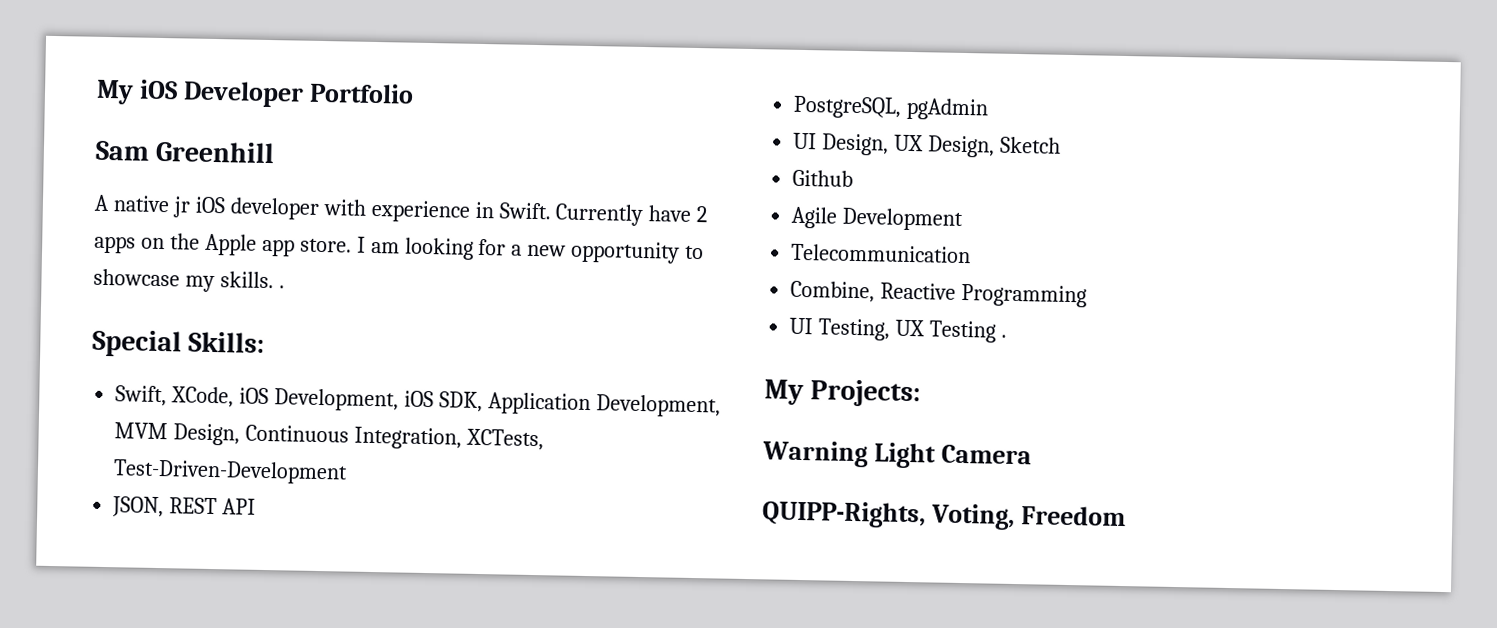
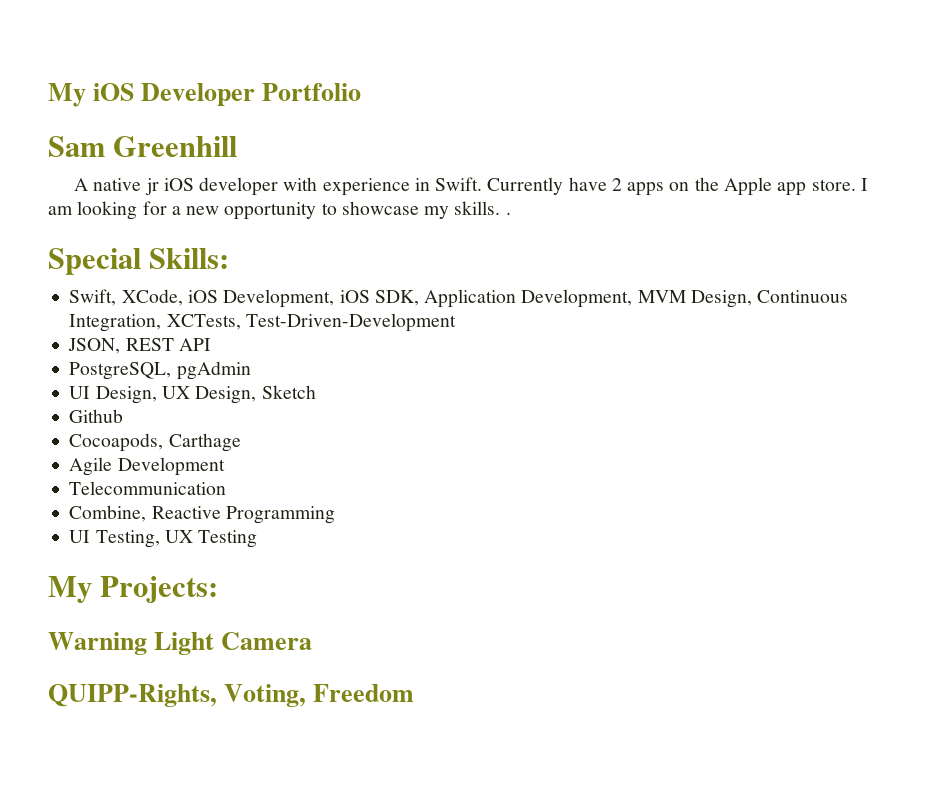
+ Cocoapods, Carthage
- UI Testing, UX Testing .
+ UI Testing, UX Testing

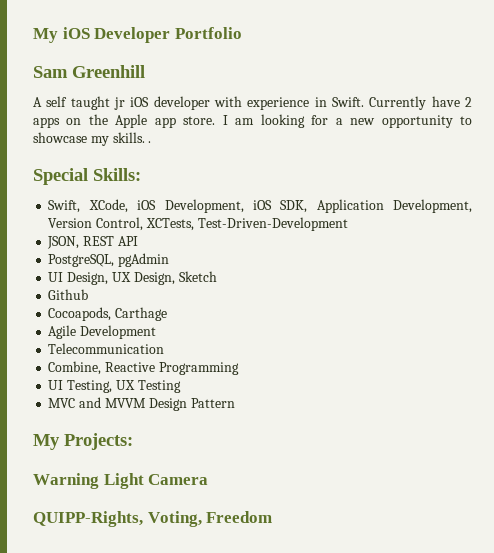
- A native jr iOS developer with experience in Swift.
+ A self taught jr iOS developer with experience in Swift.
- Swift, XCode, iOS Development, iOS SDK, Application Development, MVM Design, Continuous Integration, XCTests, Test-Driven-Development
+ Swift, XCode, iOS Development, iOS SDK, Application Development, Version Control, XCTests, Test-Driven-Development
+ MVC and MVVM Design Pattern

